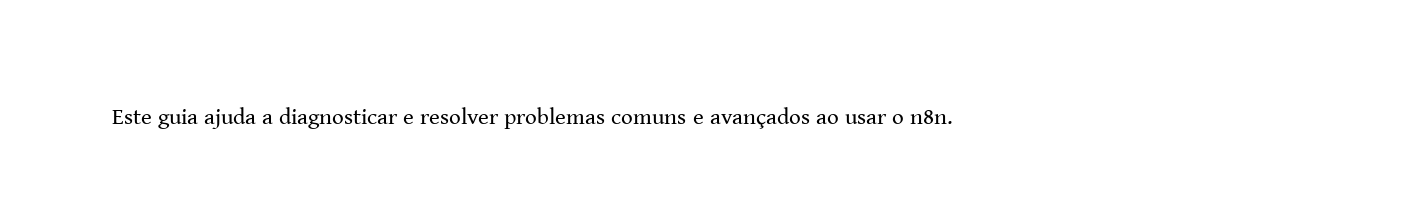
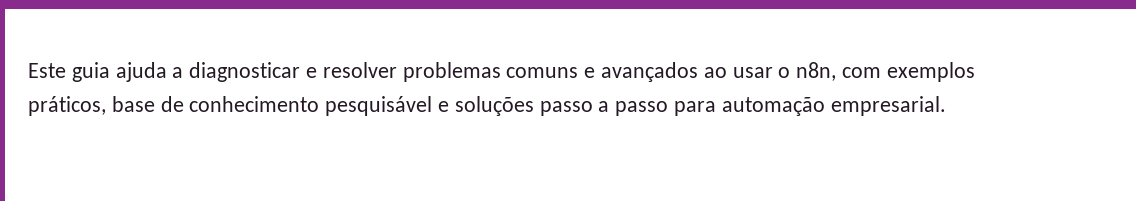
- Este guia ajuda a diagnosticar e resolver problemas comuns e avançados ao usar o n8n.
+ Este guia ajuda a diagnosticar e resolver problemas comuns e avançados ao usar o n8n, com exemplos práticos, base de conhecimento pesquisável e soluções passo a passo para automação empresarial.

